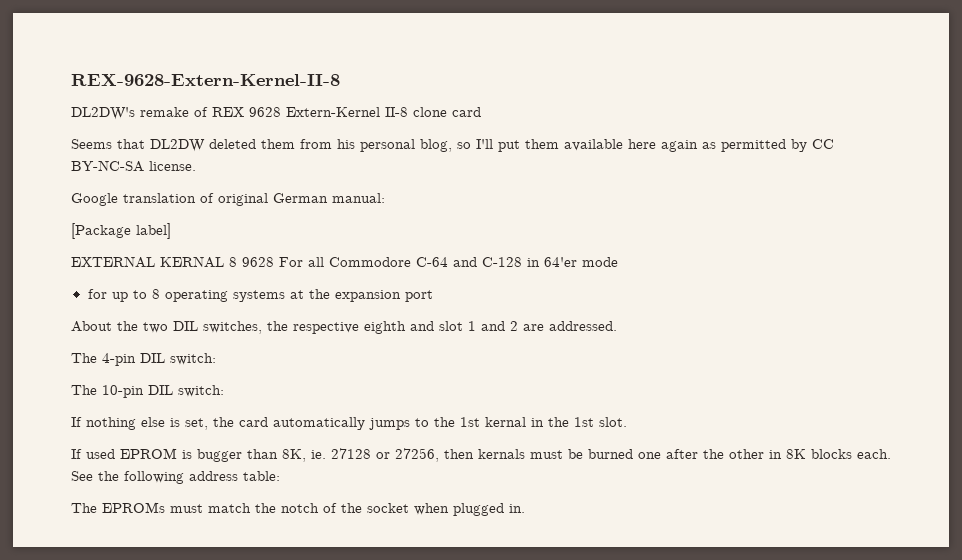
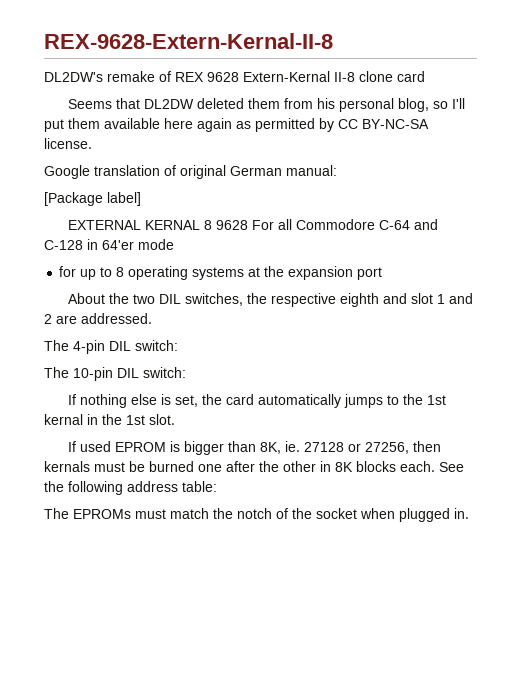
- REX-9628-Extern-Kernel-II-8
+ REX-9628-Extern-Kernal-II-8
- DL2DW's remake of REX 9628 Extern-Kernel II-8 clone card
+ DL2DW's remake of REX 9628 Extern-Kernal II-8 clone card
- If used EPROM is bugger than 8K, ie. 27128 or 27256, then kernals must be burned one after the other in 8K blocks each.
+ If used EPROM is bigger than 8K, ie. 27128 or 27256, then kernals must be burned one after the other in 8K blocks each.

